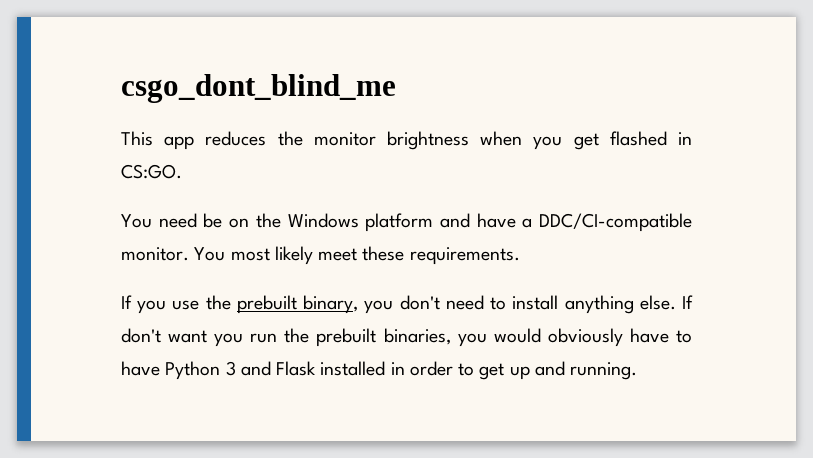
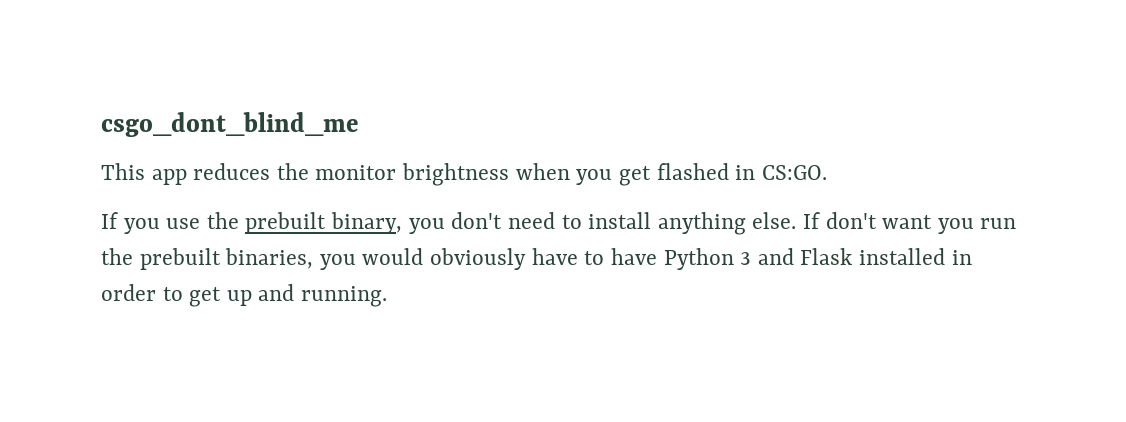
- You need be on the Windows platform and have a DDC/CI-compatible monitor. You most likely meet these requirements.

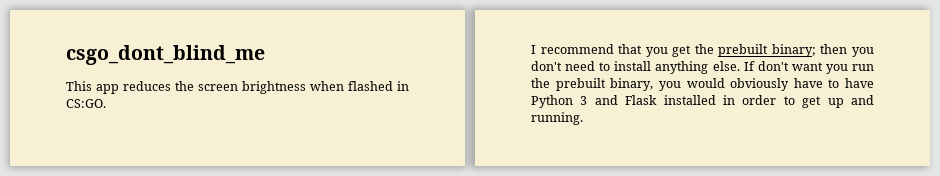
- This app reduces the monitor brightness when you get flashed in CS:GO.
+ This app reduces the screen brightness when flashed in CS:GO.
- If you use the prebuilt binary, you don't need to install anything else.
+ I recommend that you get the prebuilt binary; then you don't need to install anything else.
- If don't want you run the prebuilt binaries, you would obviously have to have Python 3 and Flask installed in order to get up and running.
+ If don't want you run the prebuilt binary, you would obviously have to have Python 3 and Flask installed in order to get up and running.

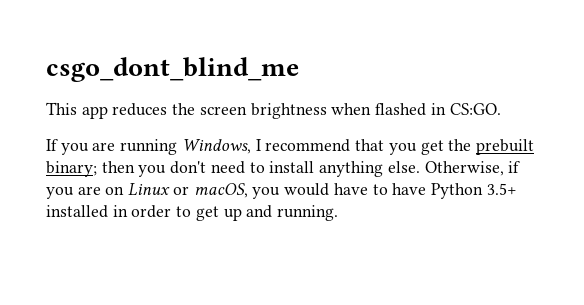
- I recommend that you get the prebuilt binary; then you don't need to install anything else.
+ If you are running Windows, I recommend that you get the prebuilt binary; then you don't need to install anything else.
- If don't want you run the prebuilt binary, you would obviously have to have Python 3 and Flask installed in order to get up and running.
+ Otherwise, if you are on Linux or macOS, you would have to have Python 3.5+ installed in order to get up and running.

